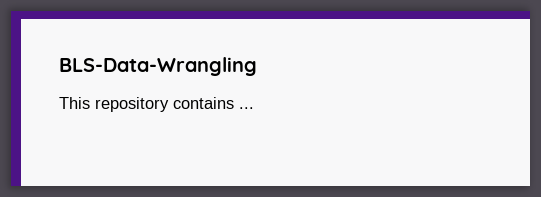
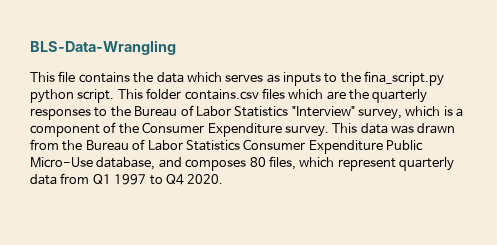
- This repository contains ...
+ This file contains the data which serves as inputs to the fina_script.py python script. This folder contains.csv files which are the quarterly responses to the Bureau of Labor Statistics "Interview" survey, which is a component of the Consumer Expenditure survey. This data was drawn from the Bureau of Labor Statistics Consumer Expenditure Public Micro-Use database, and composes 80 files, which represent quarterly data from Q1 1997 to Q4 2020.

